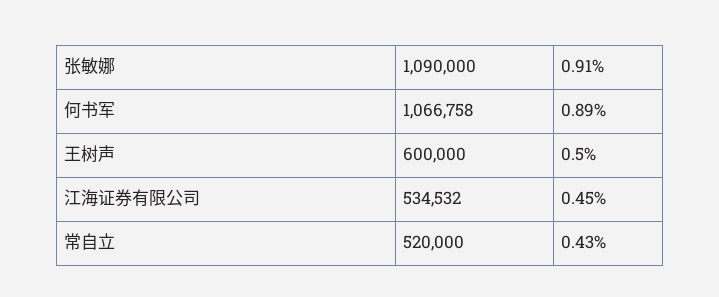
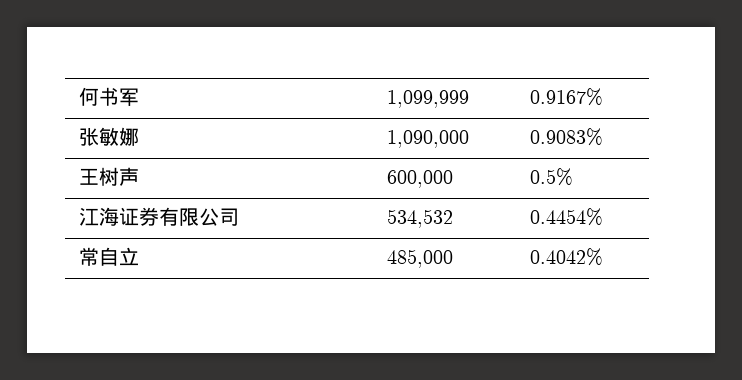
+ 何书军 | 1,099,999 | 0.9167%
- 张敏娜 | 1,090,000 | 0.91%
- 何书军 | 1,066,758 | 0.89%
+ 张敏娜 | 1,090,000 | 0.9083%
- 江海证券有限公司 | 534,532 | 0.45%
+ 江海证券有限公司 | 534,532 | 0.4454%
- 常自立 | 520,000 | 0.43%
+ 常自立 | 485,000 | 0.4042%

